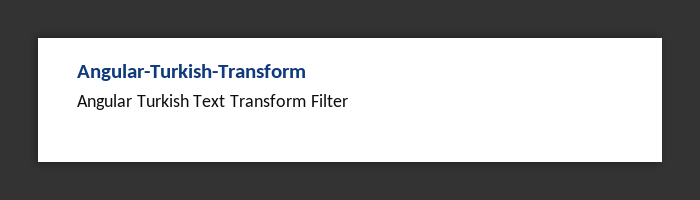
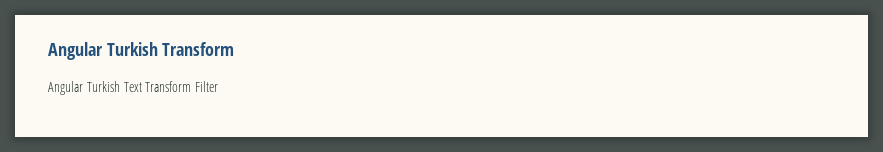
- Angular-Turkish-Transform
+ Angular Turkish Transform

